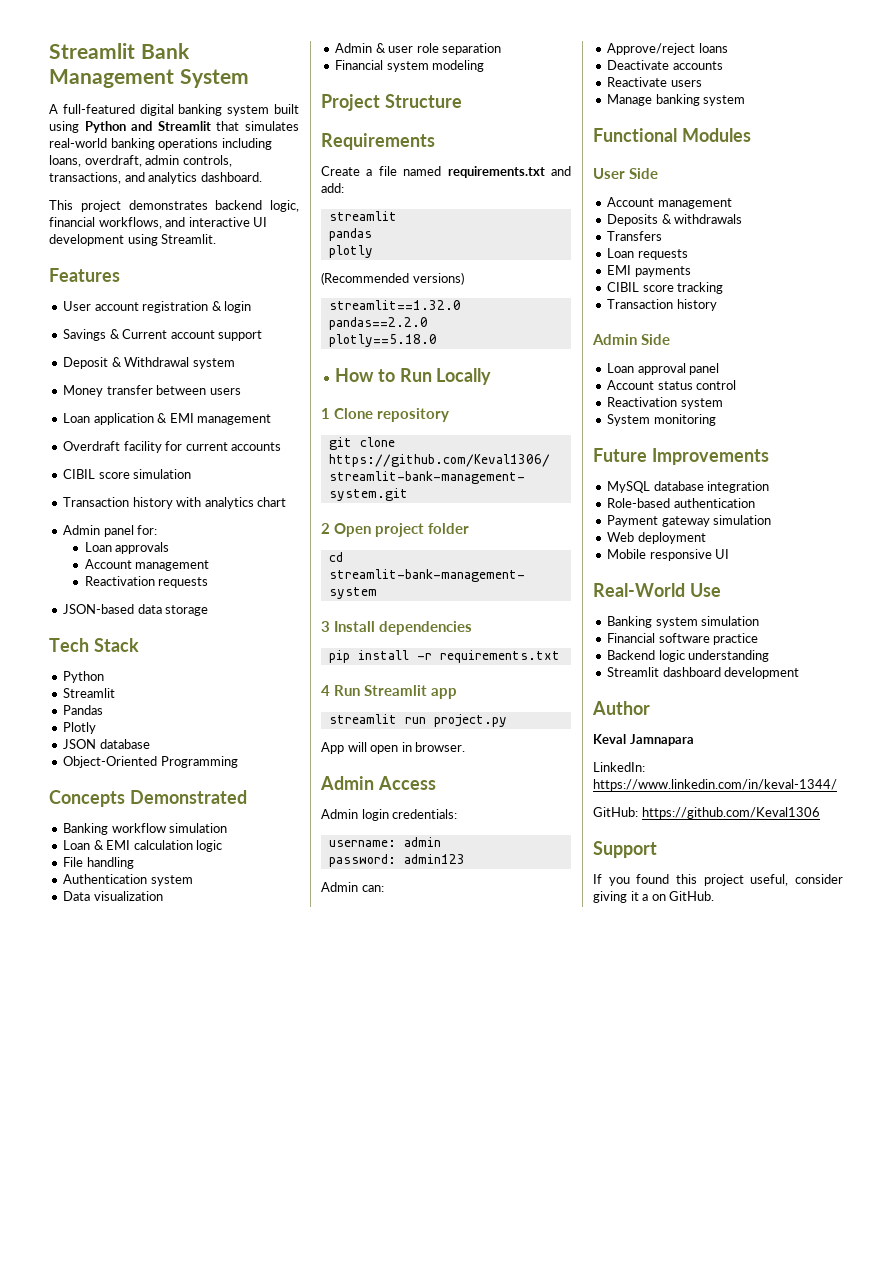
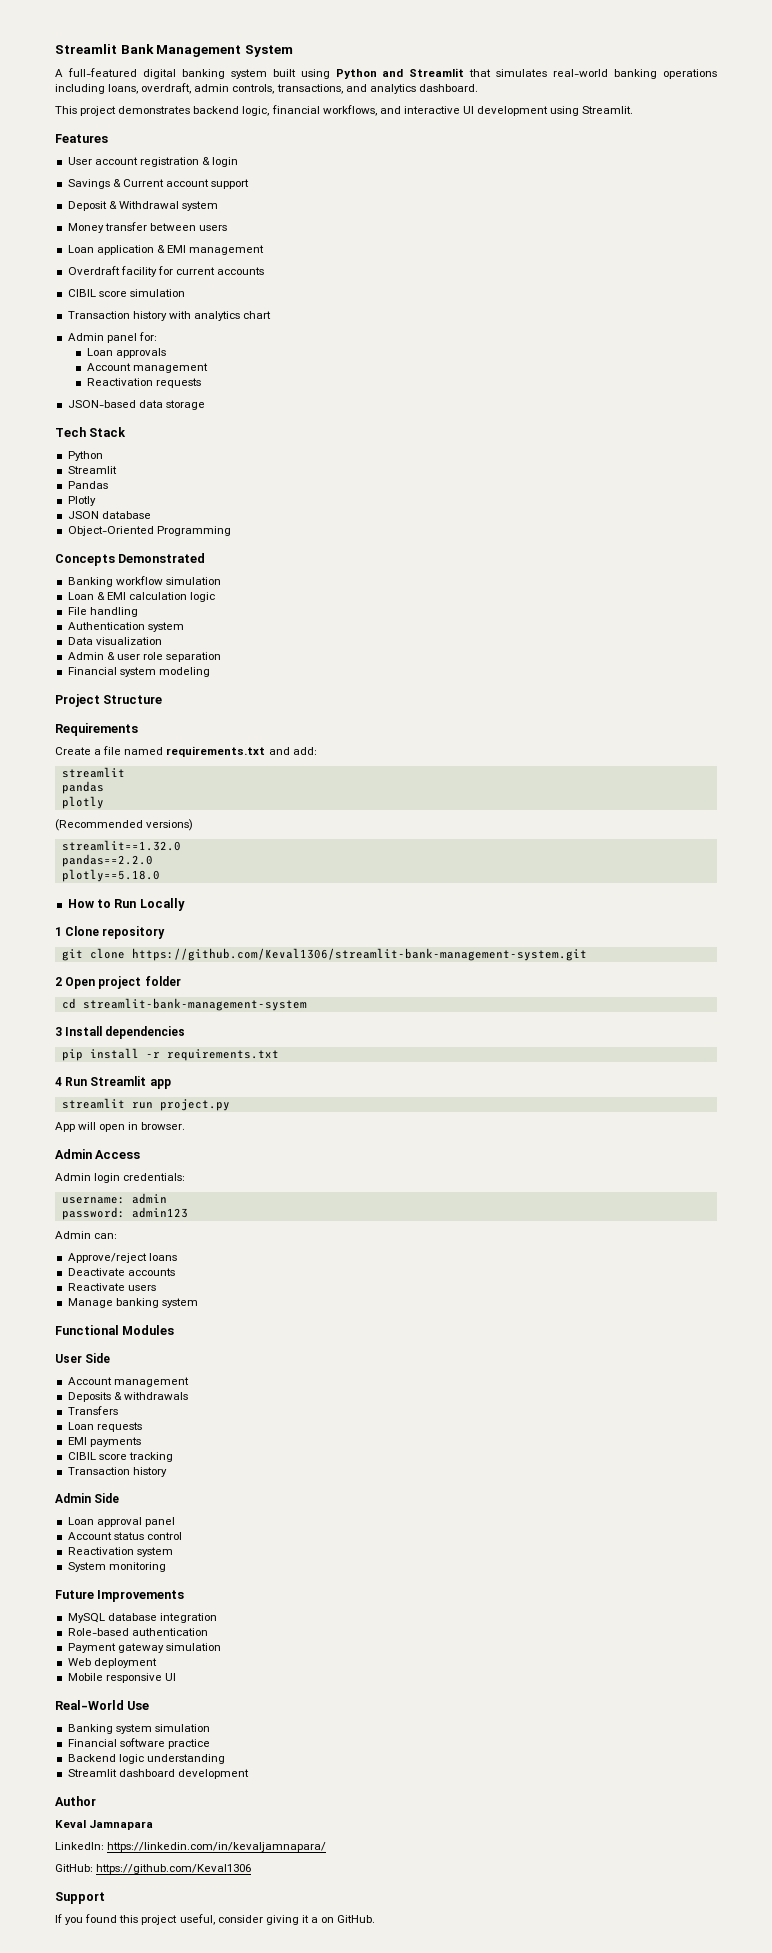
- LinkedIn: https://www.linkedin.com/in/keval-1344/
+ LinkedIn: https://linkedin.com/in/kevaljamnapara/

